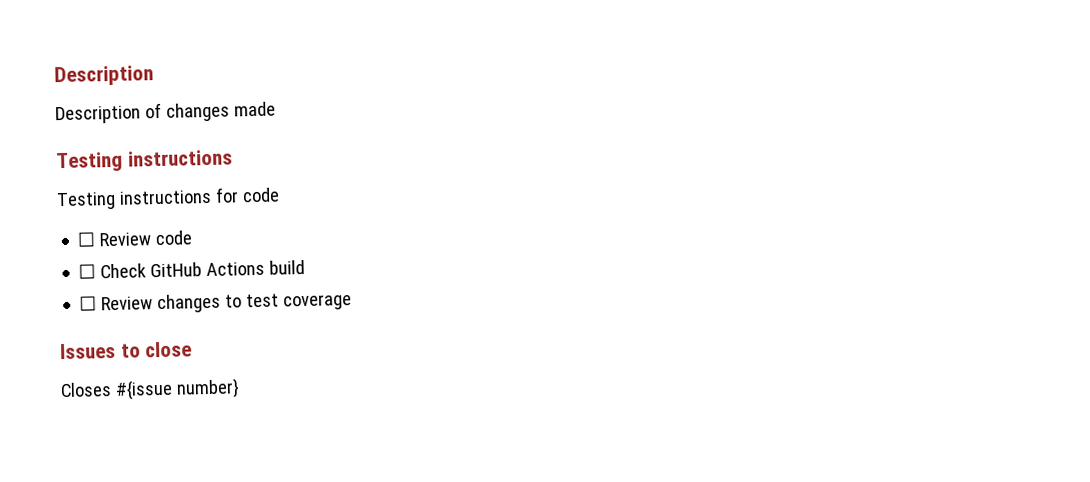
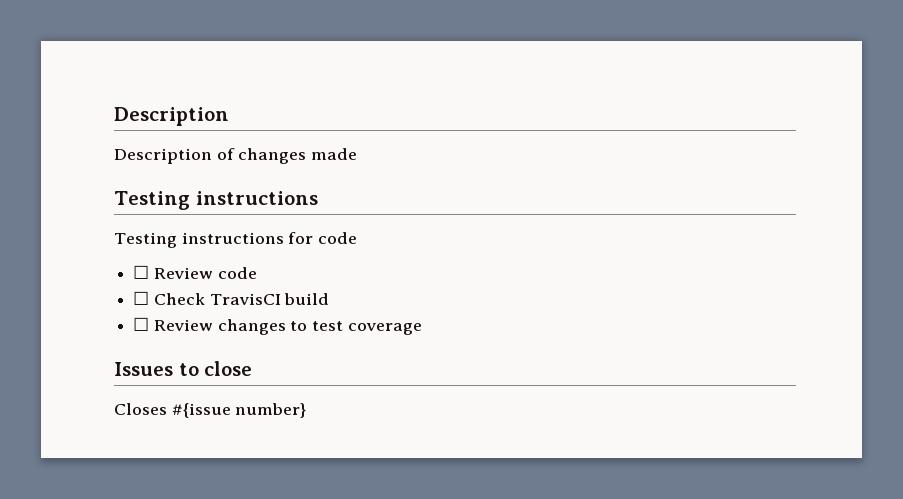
- ☐ Check GitHub Actions build
+ ☐ Check TravisCI build

